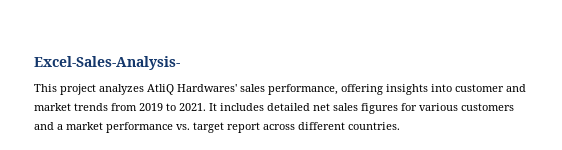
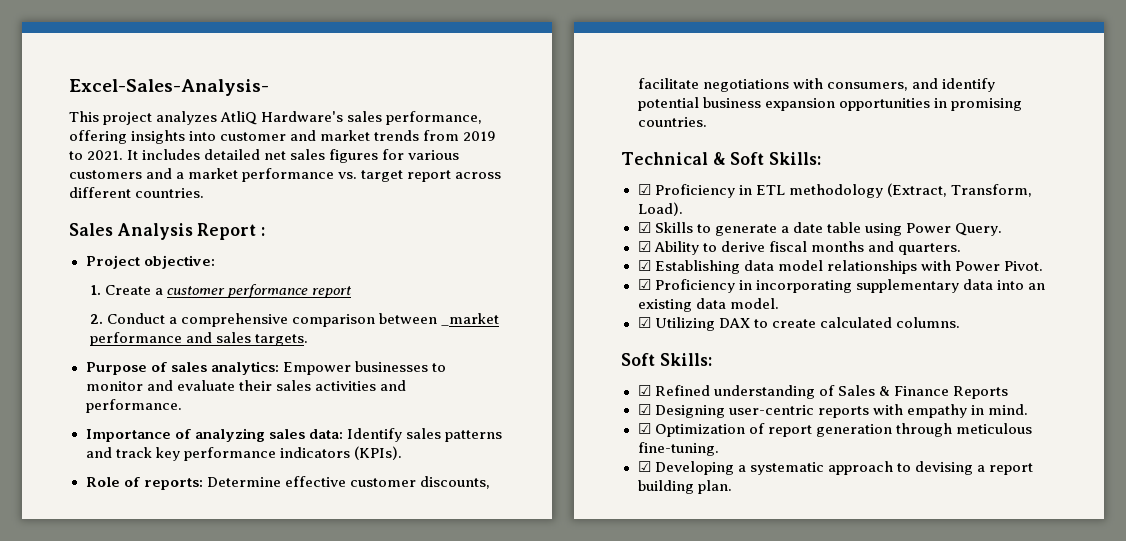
- This project analyzes AtliQ Hardwares' sales performance, offering insights into customer and market trends from 2019 to 2021.
+ This project analyzes AtliQ Hardware's sales performance, offering insights into customer and market trends from 2019 to 2021.
+ Sales Analysis Report :
+ Project objective:
+ 1. Create a customer performance report
+ 2. Conduct a comprehensive comparison between _market performance and sales targets.
+ Purpose of sales analytics: Empower businesses to monitor and evaluate their sales activities and performance.
+ Importance of analyzing sales data: Identify sales patterns and track key performance indicators (KPIs).
+ Role of reports: Determine effective customer discounts, facilitate negotiations with consumers, and identify potential business expansion opportunities in promising countries.
+ Technical & Soft Skills:
+ ☑ Proficiency in ETL methodology (Extract, Transform, Load).
+ ☑ Skills to generate a date table using Power Query.
+ ☑ Ability to derive fiscal months and quarters.
+ ☑ Establishing data model relationships with Power Pivot.
+ ☑ Proficiency in incorporating supplementary data into an existing data model.
+ ☑ Utilizing DAX to create calculated columns.
+ Soft Skills:
+ ☑ Refined understanding of Sales & Finance Reports
+ ☑ Designing user-centric reports with empathy in mind.
+ ☑ Optimization of report generation through meticulous fine-tuning.
+ ☑ Developing a systematic approach to devising a report building plan.

